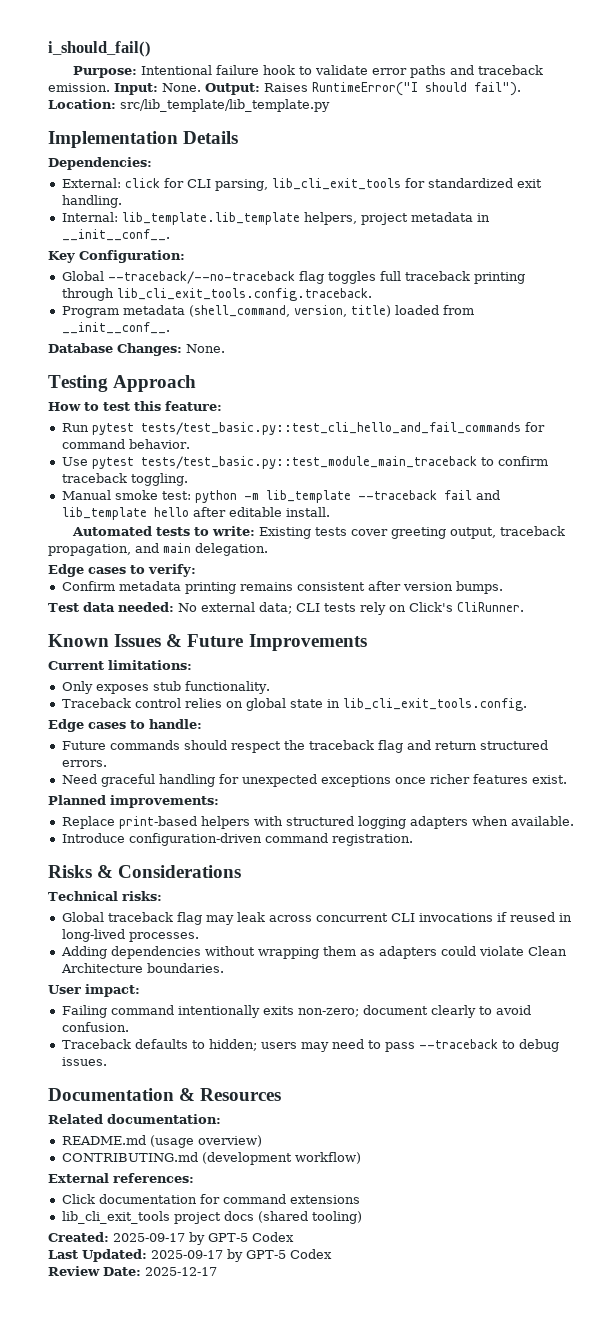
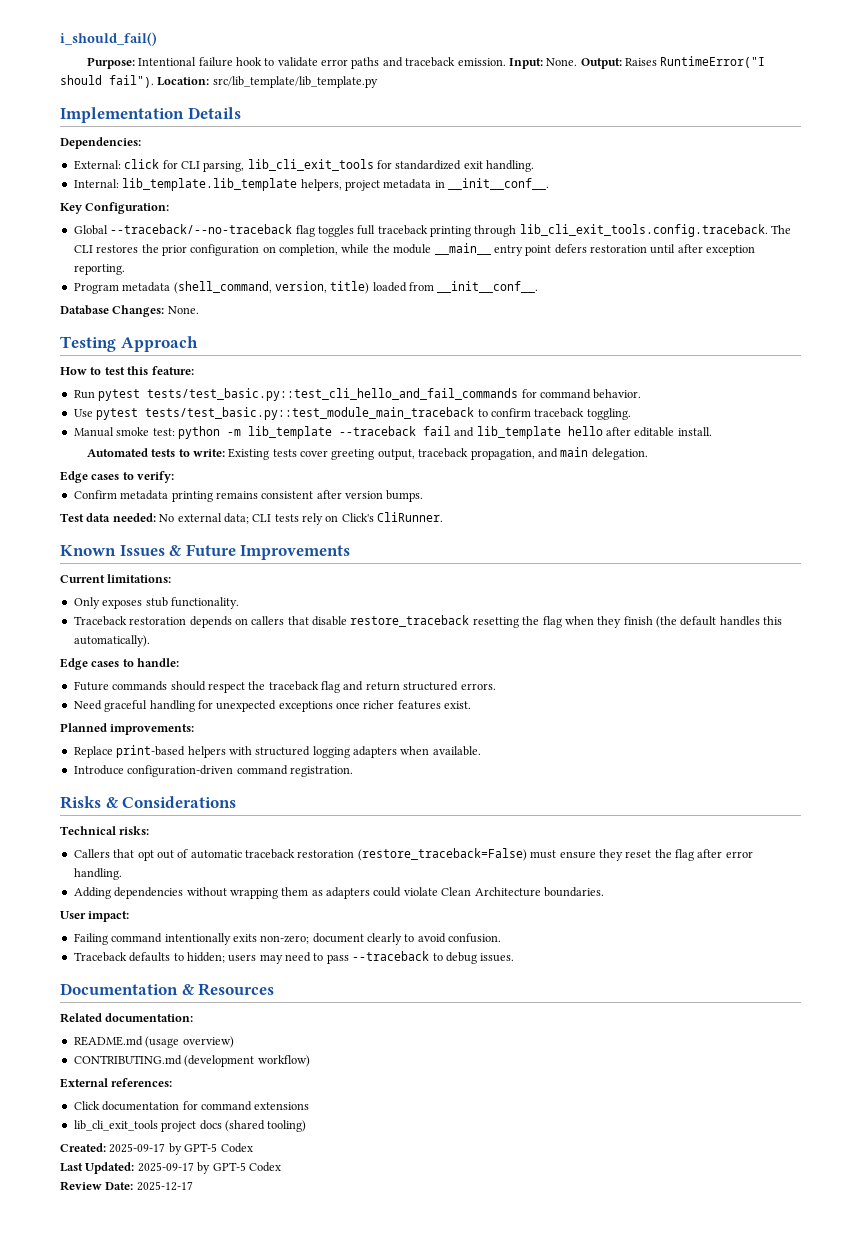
- Global --traceback/--no-traceback flag toggles full traceback printing through lib_cli_exit_tools.config.traceback.
+ Global --traceback/--no-traceback flag toggles full traceback printing through lib_cli_exit_tools.config.traceback. The CLI restores the prior configuration on completion, while the module __main__ entry point defers restoration until after exception reporting.
- Traceback control relies on global state in lib_cli_exit_tools.config.
+ Traceback restoration depends on callers that disable restore_traceback resetting the flag when they finish (the default handles this automatically).
- Global traceback flag may leak across concurrent CLI invocations if reused in long-lived processes.
+ Callers that opt out of automatic traceback restoration (restore_traceback=False) must ensure they reset the flag after error handling.

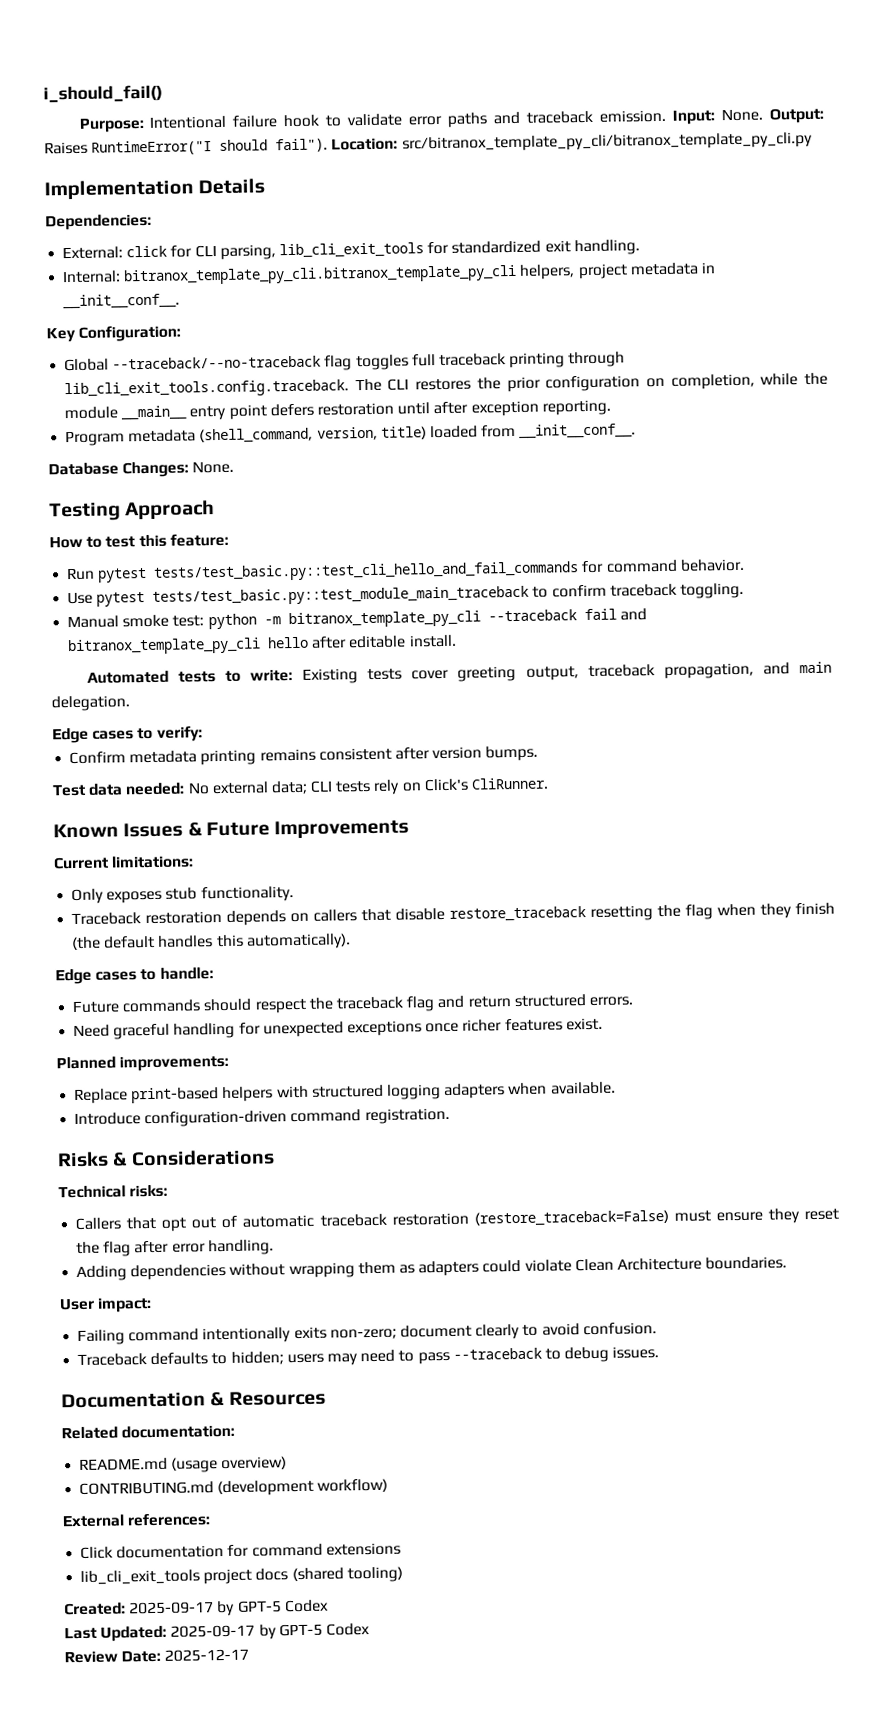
- Location: src/lib_template/lib_template.py
+ Location: src/bitranox_template_py_cli/bitranox_template_py_cli.py
- Internal: lib_template.lib_template helpers, project metadata in __init__conf__.
+ Internal: bitranox_template_py_cli.bitranox_template_py_cli helpers, project metadata in __init__conf__.
- Manual smoke test: python -m lib_template --traceback fail and lib_template hello after editable install.
+ Manual smoke test: python -m bitranox_template_py_cli --traceback fail and bitranox_template_py_cli hello after editable install.

